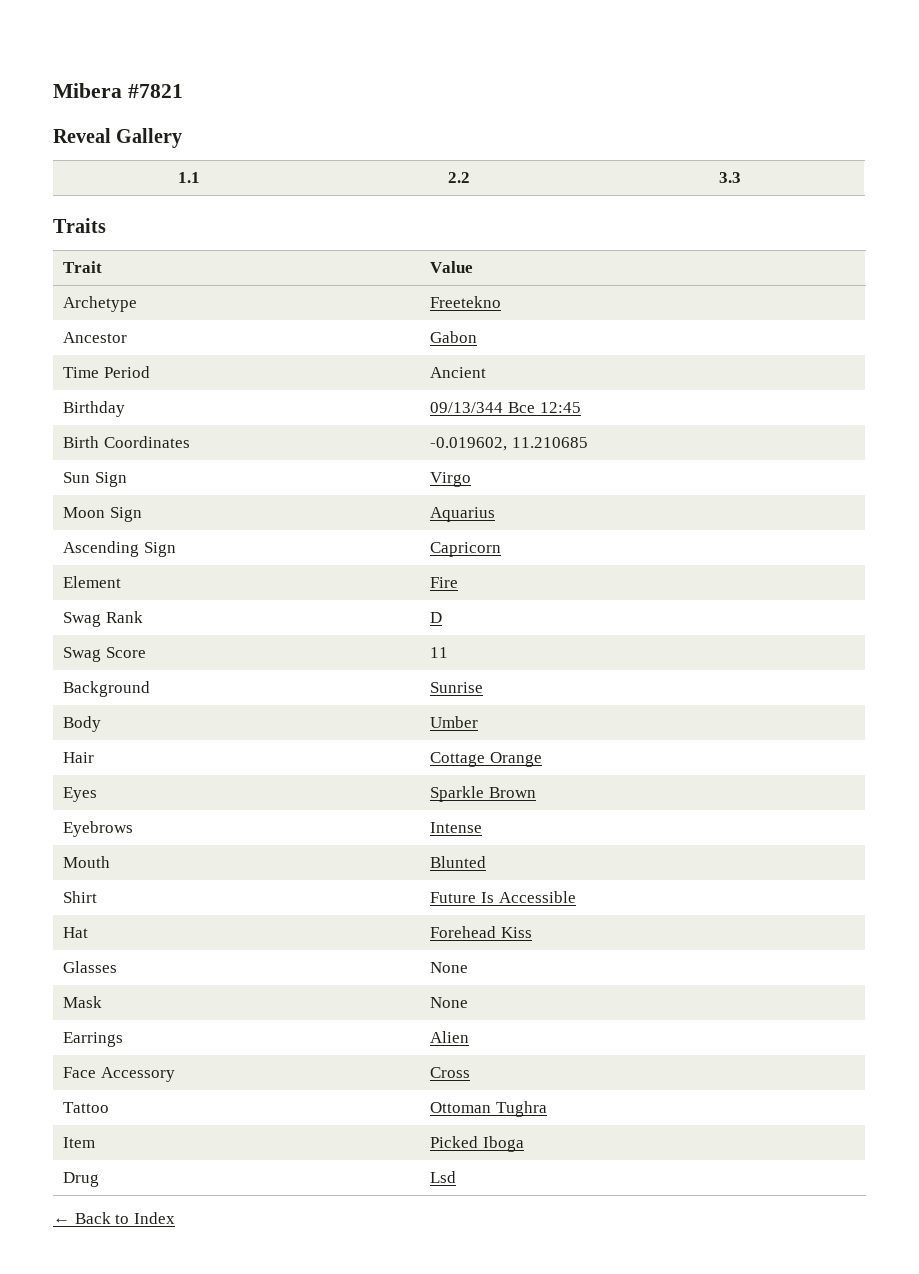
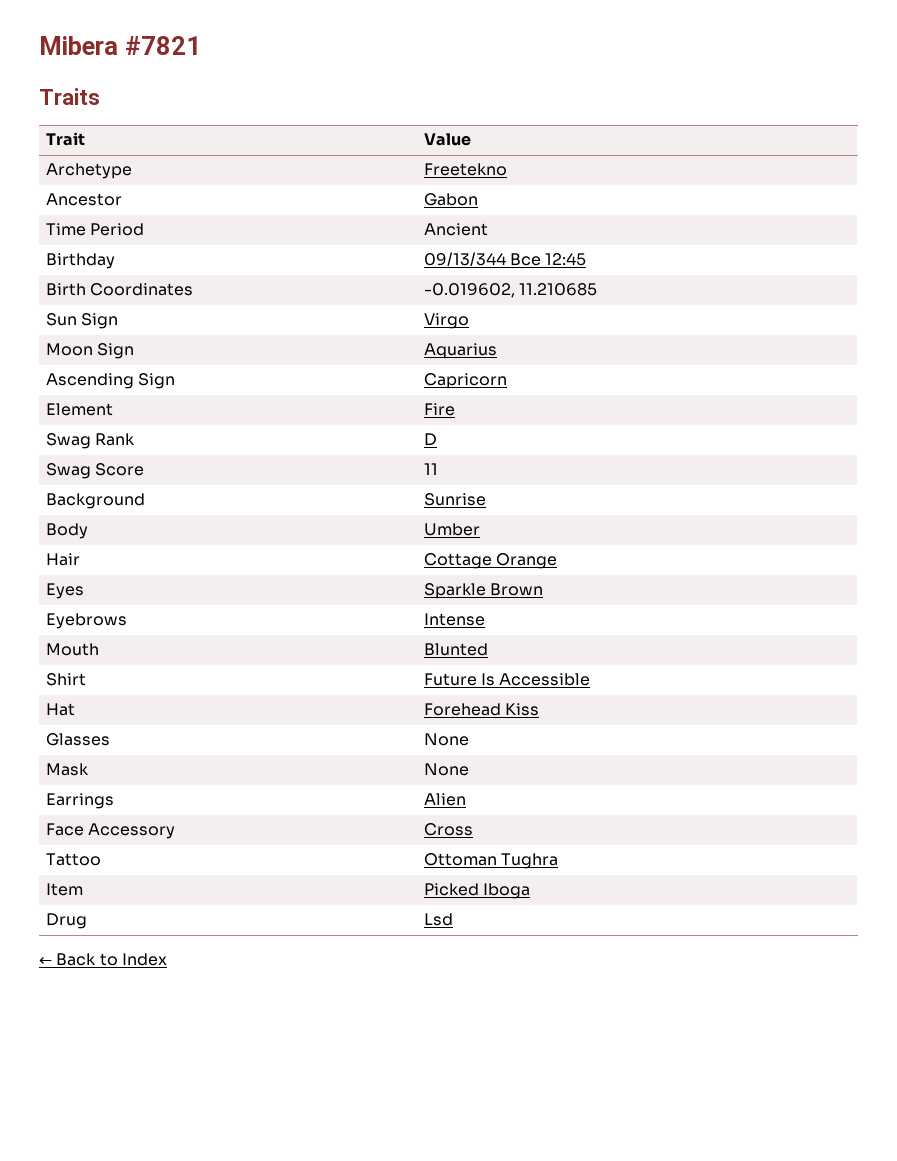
- Reveal Gallery
- 1.1 | 2.2 | 3.3

